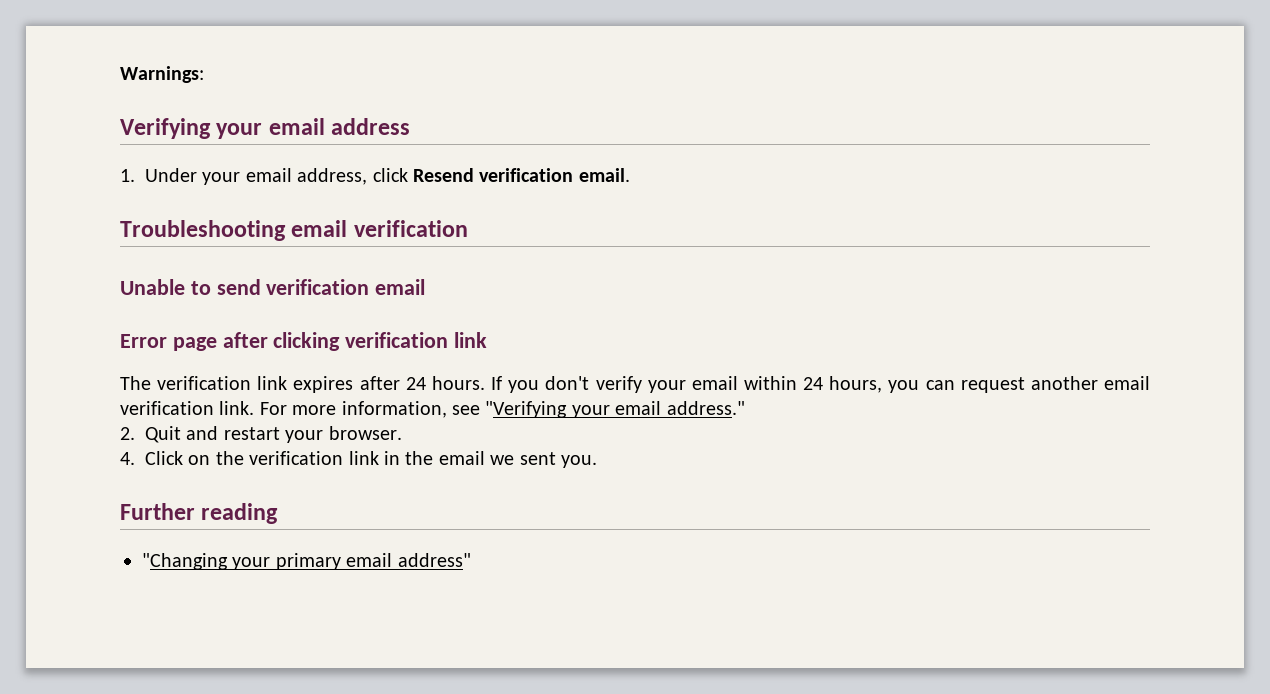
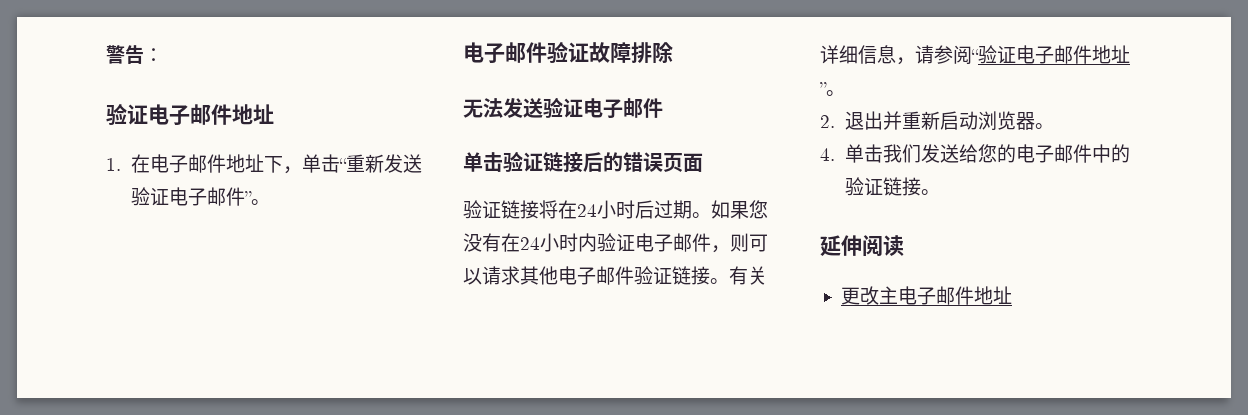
- Warnings:
- Verifying your email address
- 1. Under your email address, click Resend verification email.
- Troubleshooting email verification
- Unable to send verification email
- Error page after clicking verification link
- The verification link expires after 24 hours. If you don't verify your email within 24 hours, you can request another email verification link. For more information, see "Verifying your email address."
- 2. Quit and restart your browser.
- 4. Click on the verification link in the email we sent you.
- Further reading
- "Changing your primary email address"
+ 警告：
+ 验证电子邮件地址
+ 1.在电子邮件地址下，单击“重新发送验证电子邮件”。
+ 电子邮件验证故障排除
+ 无法发送验证电子邮件
+ 单击验证链接后的错误页面
+ 验证链接将在24小时后过期。如果您没有在24小时内验证电子邮件，则可以请求其他电子邮件验证链接。有关详细信息，请参阅“验证电子邮件地址”。
+ 2.退出并重新启动浏览器。
+ 4.单击我们发送给您的电子邮件中的验证链接。
+ 延伸阅读
+ 更改主电子邮件地址

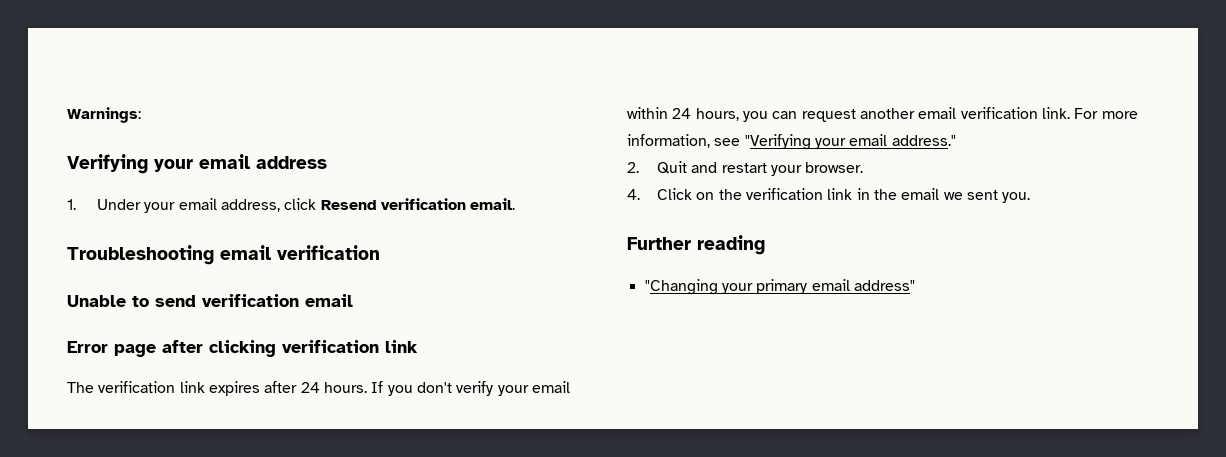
- 警告：
- 验证电子邮件地址
- 1.在电子邮件地址下，单击“重新发送验证电子邮件”。
- 电子邮件验证故障排除
- 无法发送验证电子邮件
- 单击验证链接后的错误页面
- 验证链接将在24小时后过期。如果您没有在24小时内验证电子邮件，则可以请求其他电子邮件验证链接。有关详细信息，请参阅“验证电子邮件地址”。
- 2.退出并重新启动浏览器。
- 4.单击我们发送给您的电子邮件中的验证链接。
- 延伸阅读
- 更改主电子邮件地址
+ Warnings:
+ Verifying your email address
+ 1. Under your email address, click Resend verification email.
+ Troubleshooting email verification
+ Unable to send verification email
+ Error page after clicking verification link
+ The verification link expires after 24 hours. If you don't verify your email within 24 hours, you can request another email verification link. For more information, see "Verifying your email address."
+ 2. Quit and restart your browser.
+ 4. Click on the verification link in the email we sent you.
+ Further reading
+ "Changing your primary email address"

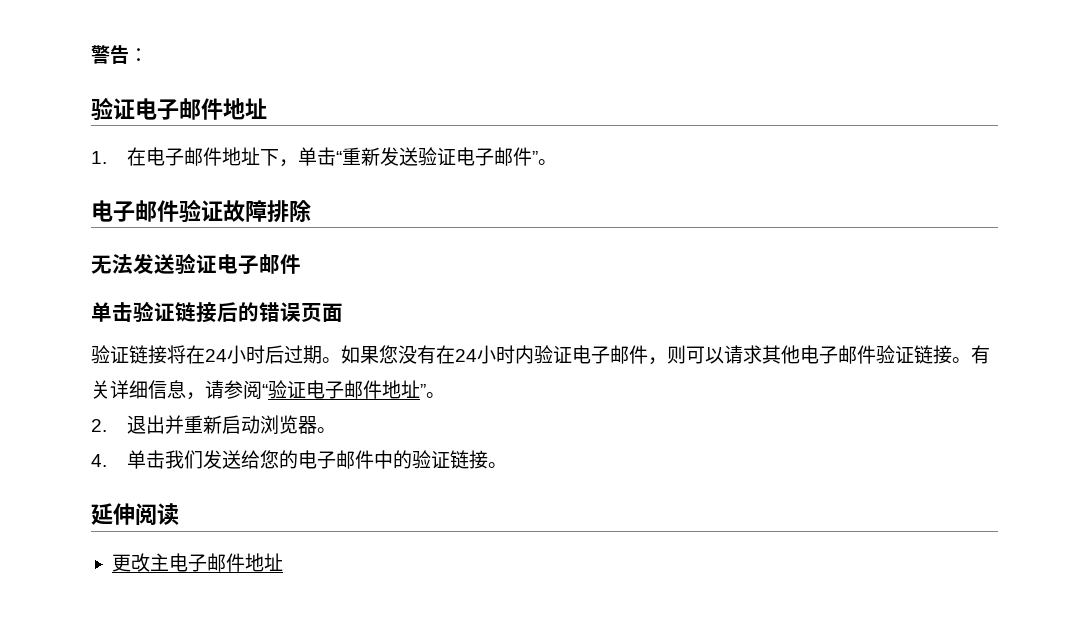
- Warnings:
- Verifying your email address
- 1. Under your email address, click Resend verification email.
- Troubleshooting email verification
- Unable to send verification email
- Error page after clicking verification link
- The verification link expires after 24 hours. If you don't verify your email within 24 hours, you can request another email verification link. For more information, see "Verifying your email address."
- 2. Quit and restart your browser.
- 4. Click on the verification link in the email we sent you.
- Further reading
- "Changing your primary email address"
+ 警告：
+ 验证电子邮件地址
+ 1.在电子邮件地址下，单击“重新发送验证电子邮件”。
+ 电子邮件验证故障排除
+ 无法发送验证电子邮件
+ 单击验证链接后的错误页面
+ 验证链接将在24小时后过期。如果您没有在24小时内验证电子邮件，则可以请求其他电子邮件验证链接。有关详细信息，请参阅“验证电子邮件地址”。
+ 2.退出并重新启动浏览器。
+ 4.单击我们发送给您的电子邮件中的验证链接。
+ 延伸阅读
+ 更改主电子邮件地址

